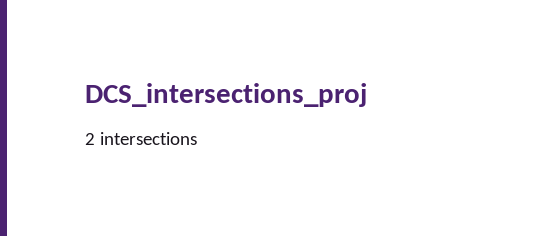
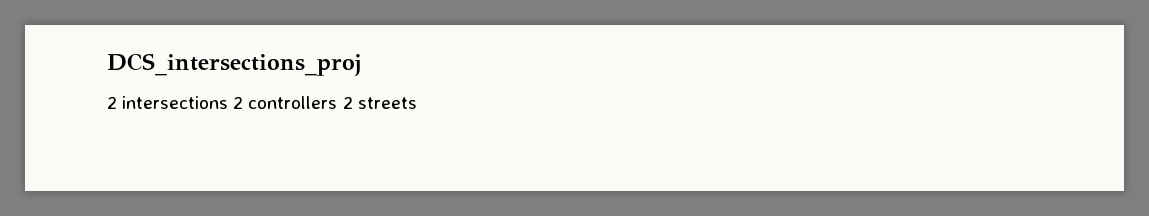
- 2 intersections
+ 2 intersections 2 controllers 2 streets

